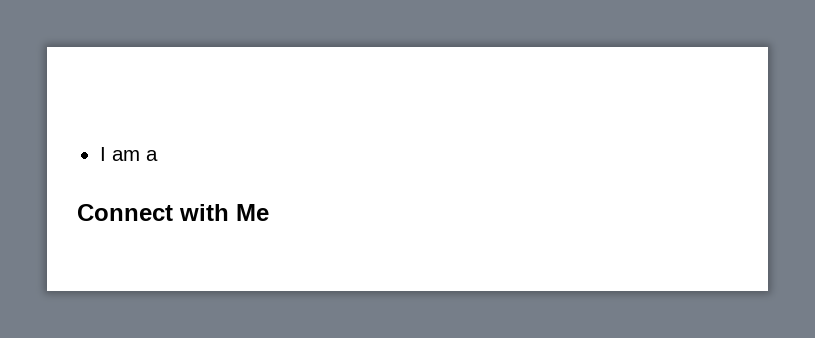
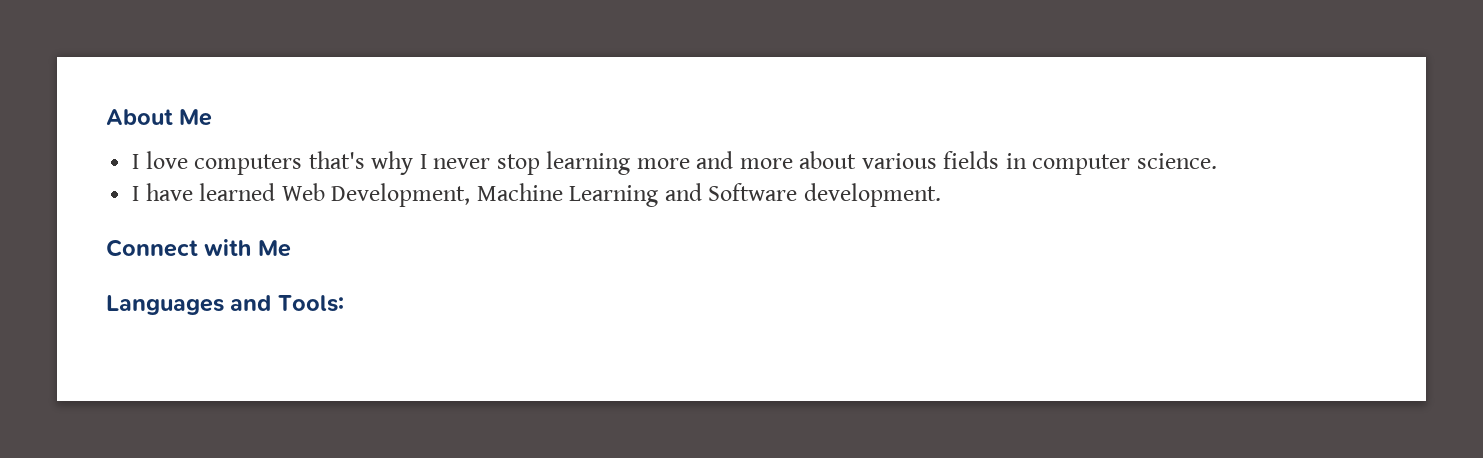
- I am a
+ About Me
+ I love computers that's why I never stop learning more and more about various fields in computer science.
+ I have learned Web Development, Machine Learning and Software development.
+ Languages and Tools:

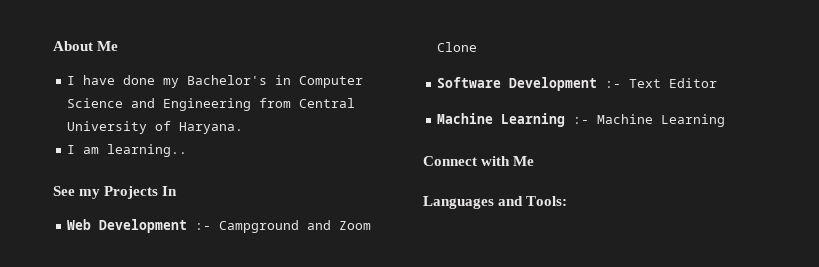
- I love computers that's why I never stop learning more and more about various fields in computer science.
- I have learned Web Development, Machine Learning and Software development.
+ I have done my Bachelor's in Computer Science and Engineering from Central University of Haryana.
+ I am learning..
+ See my Projects In
+ Web Development :- Campground and Zoom Clone
+ Software Development :- Text Editor
+ Machine Learning :- Machine Learning

